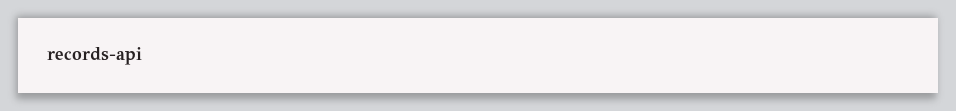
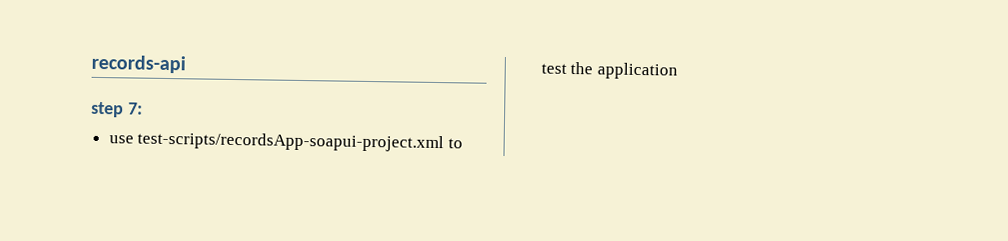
+ step 7:
+ use test-scripts/recordsApp-soapui-project.xml to test the application

